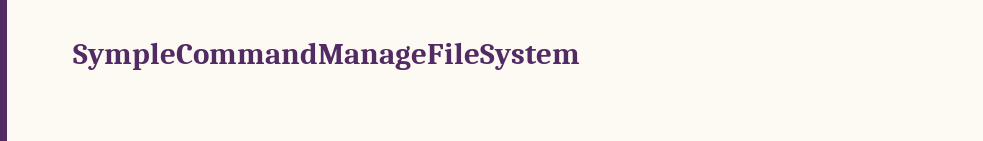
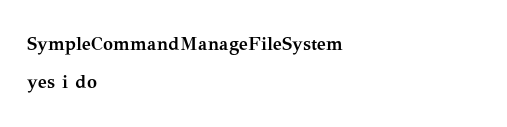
+ yes i do

